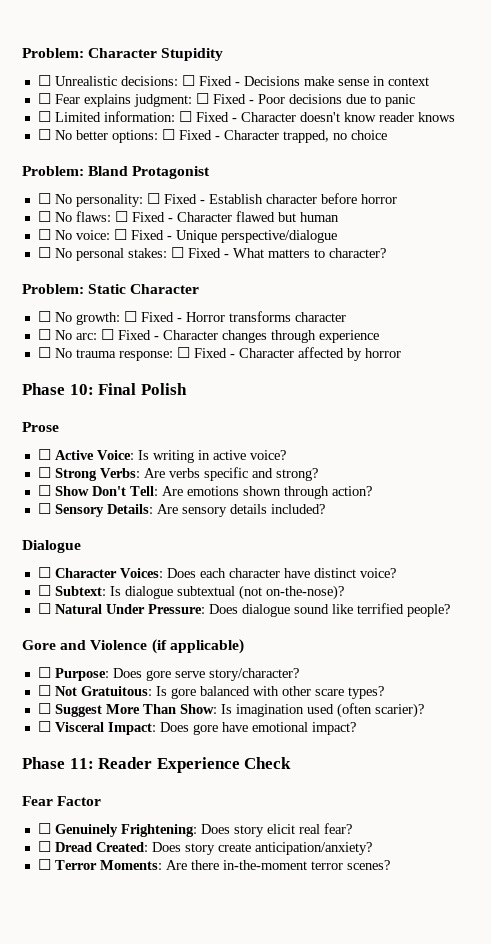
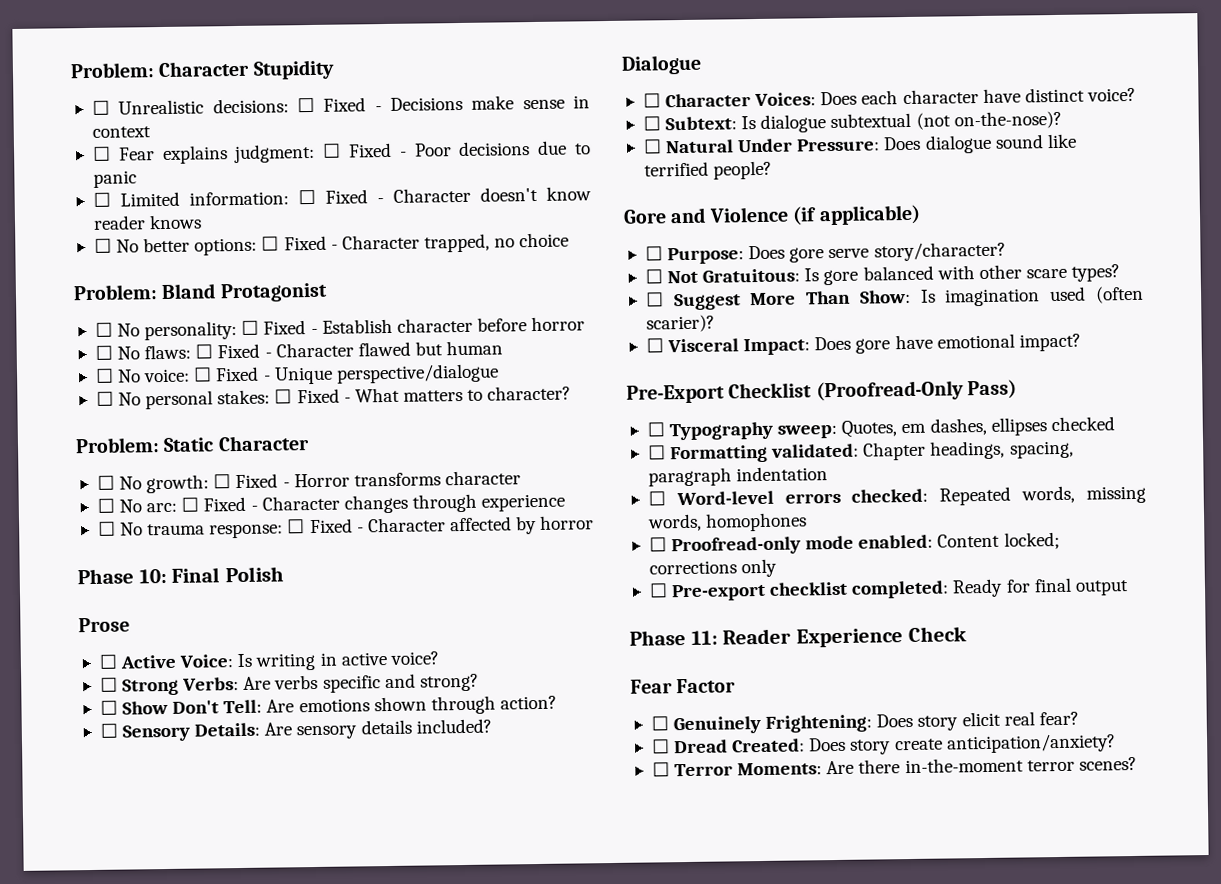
+ Pre-Export Checklist (Proofread-Only Pass)
+ ☐ Typography sweep: Quotes, em dashes, ellipses checked
+ ☐ Formatting validated: Chapter headings, spacing, paragraph indentation
+ ☐ Word-level errors checked: Repeated words, missing words, homophones
+ ☐ Proofread-only mode enabled: Content locked; corrections only
+ ☐ Pre-export checklist completed: Ready for final output

